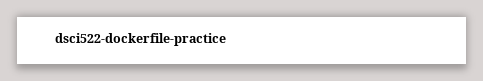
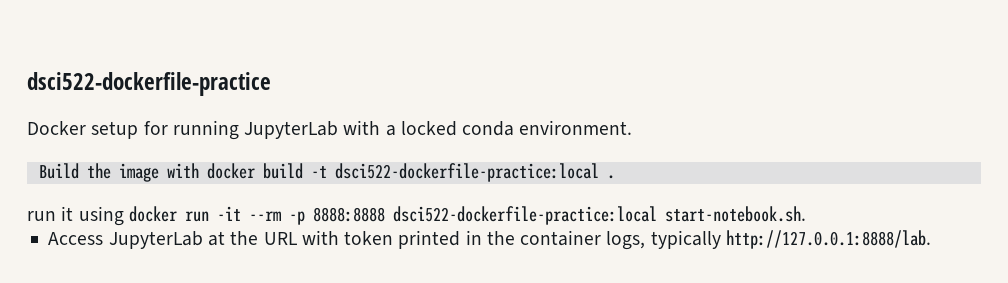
+ Docker setup for running JupyterLab with a locked conda environment.
+ Build the image with docker build -t dsci522-dockerfile-practice:local .
+ run it using docker run -it --rm -p 8888:8888 dsci522-dockerfile-practice:local start-notebook.sh.
+ Access JupyterLab at the URL with token printed in the container logs, typically http://127.0.0.1:8888/lab.

